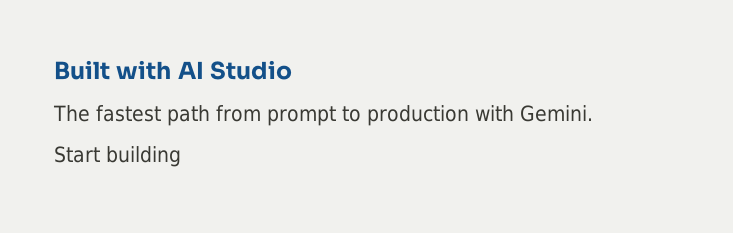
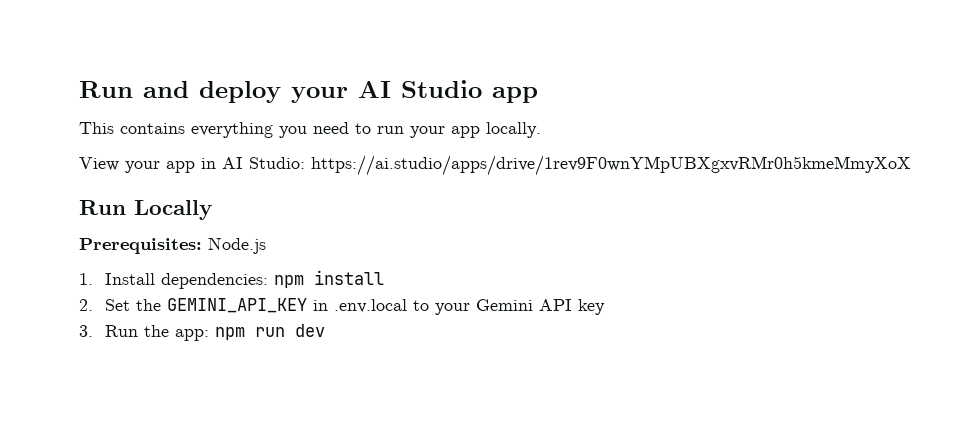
- Built with AI Studio
- The fastest path from prompt to production with Gemini.
- Start building
+ Run and deploy your AI Studio app
+ This contains everything you need to run your app locally.
+ View your app in AI Studio: https://ai.studio/apps/drive/1rev9F0wnYMpUBXgxvRMr0h5kmeMmyXoX
+ Run Locally
+ Prerequisites: Node.js
+ 1. Install dependencies: npm install
+ 2. Set the GEMINI_API_KEY in .env.local to your Gemini API key
+ 3. Run the app: npm run dev

